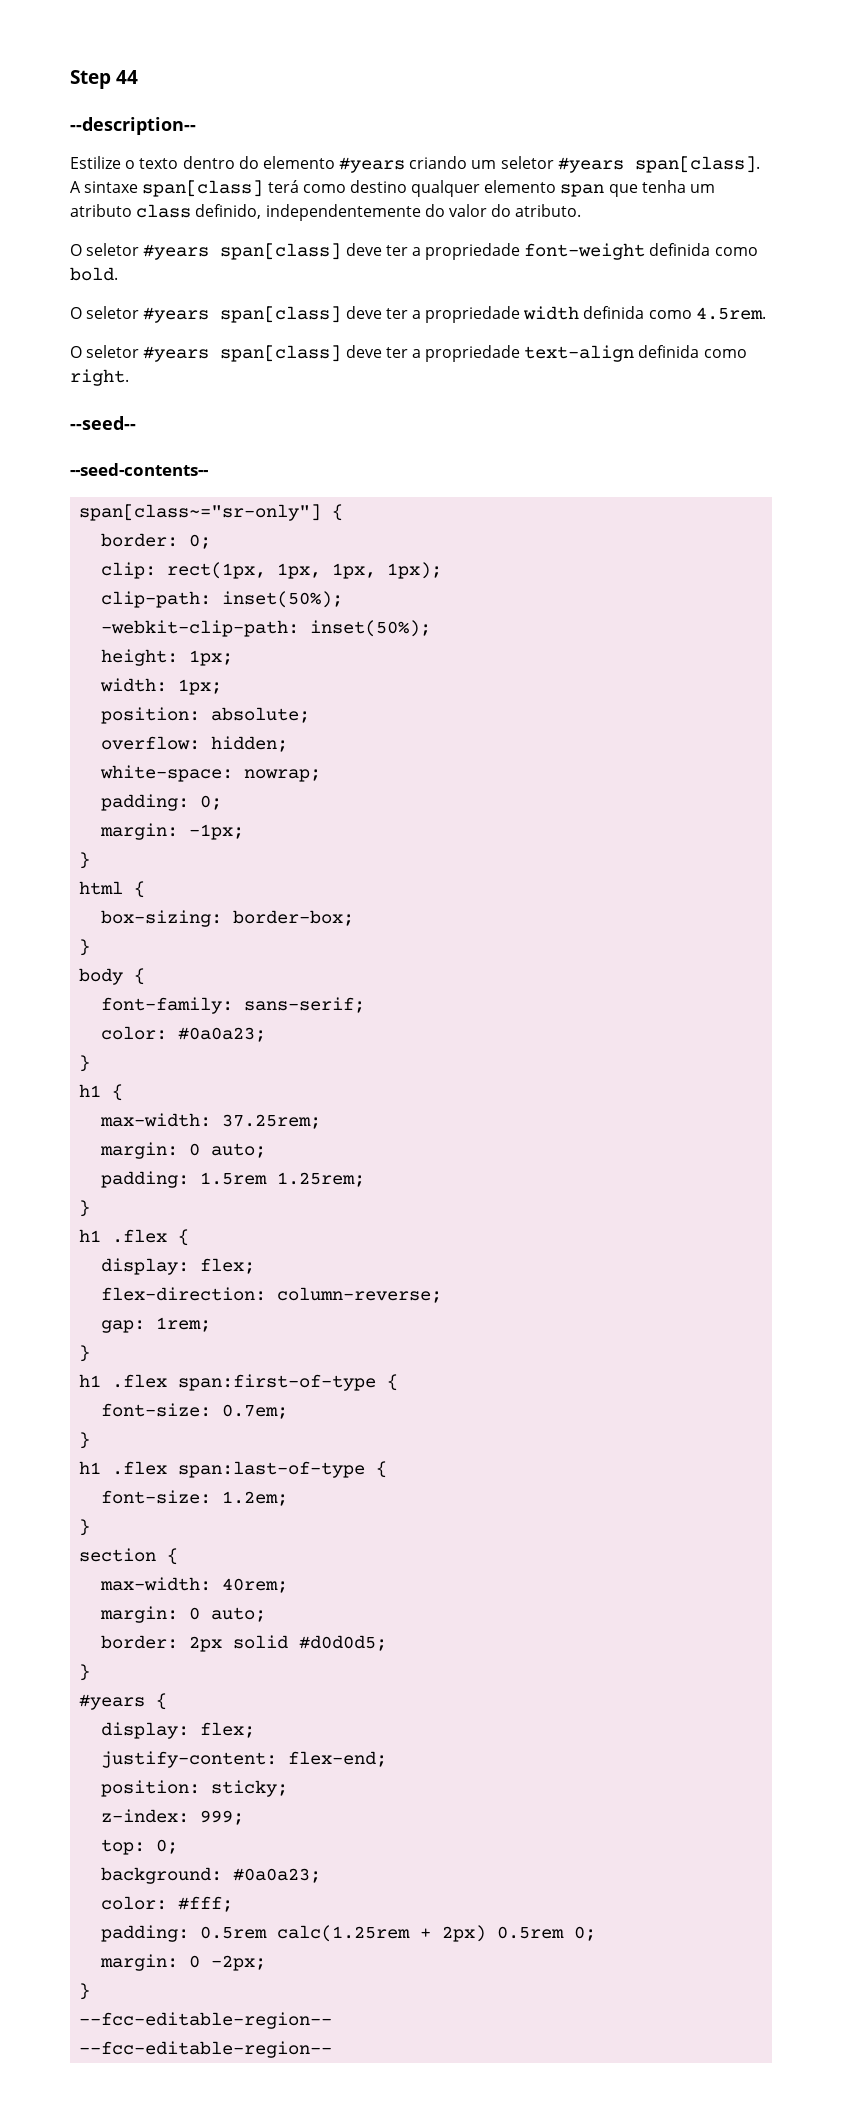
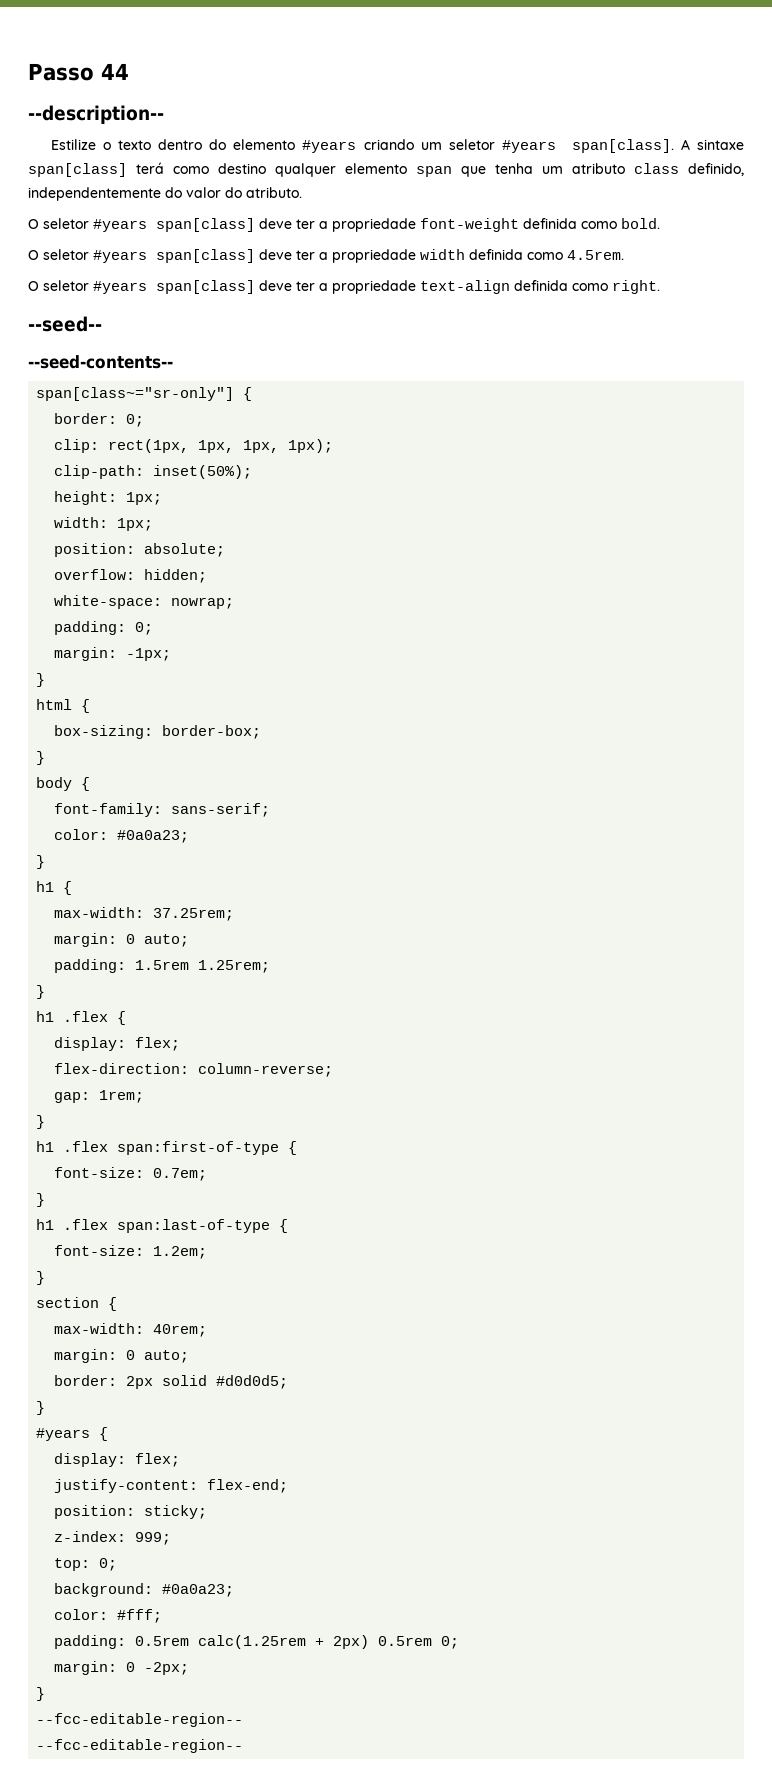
- Step 44
+ Passo 44
- -webkit-clip-path: inset(50%);

